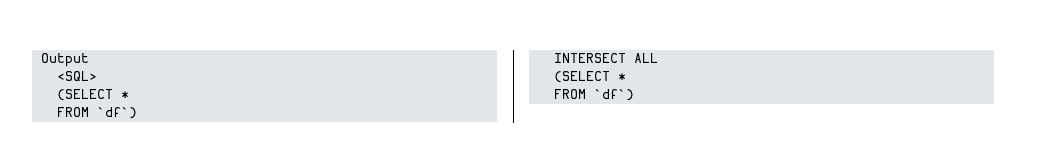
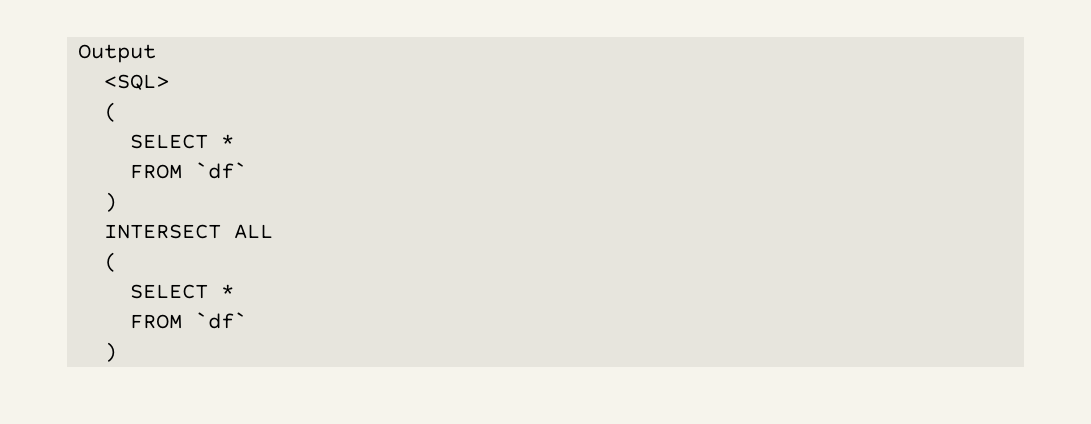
  <SQL>
- (SELECT *
- FROM `df`)
+ (
+ SELECT *
+ FROM `df`
+ )
  INTERSECT ALL
- (SELECT *
- FROM `df`)
+ (
+ SELECT *
+ FROM `df`
+ )

